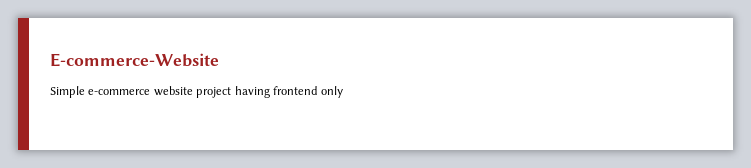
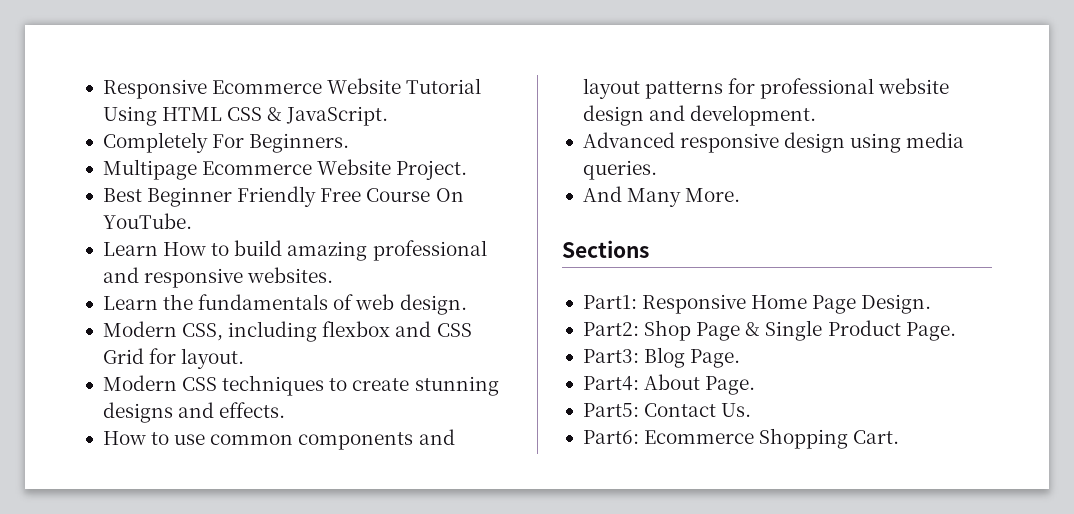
- E-commerce-Website
- Simple e-commerce website project having frontend only
+ Responsive Ecommerce Website Tutorial Using HTML CSS & JavaScript.
+ Completely For Beginners.
+ Multipage Ecommerce Website Project.
+ Best Beginner Friendly Free Course On YouTube.
+ Learn How to build amazing professional and responsive websites.
+ Learn the fundamentals of web design.
+ Modern CSS, including flexbox and CSS Grid for layout.
+ Modern CSS techniques to create stunning designs and effects.
+ How to use common components and layout patterns for professional website design and development.
+ Advanced responsive design using media queries.
+ And Many More.
+ Sections
+ Part1: Responsive Home Page Design.
+ Part2: Shop Page & Single Product Page.
+ Part3: Blog Page.
+ Part4: About Page.
+ Part5: Contact Us.
+ Part6: Ecommerce Shopping Cart.

